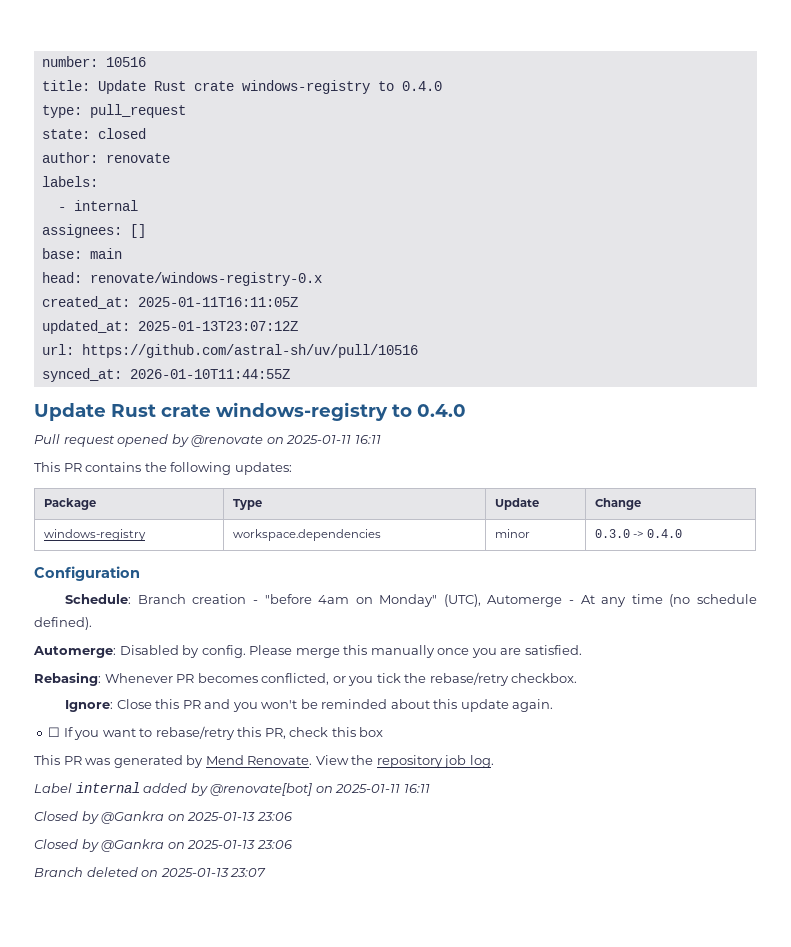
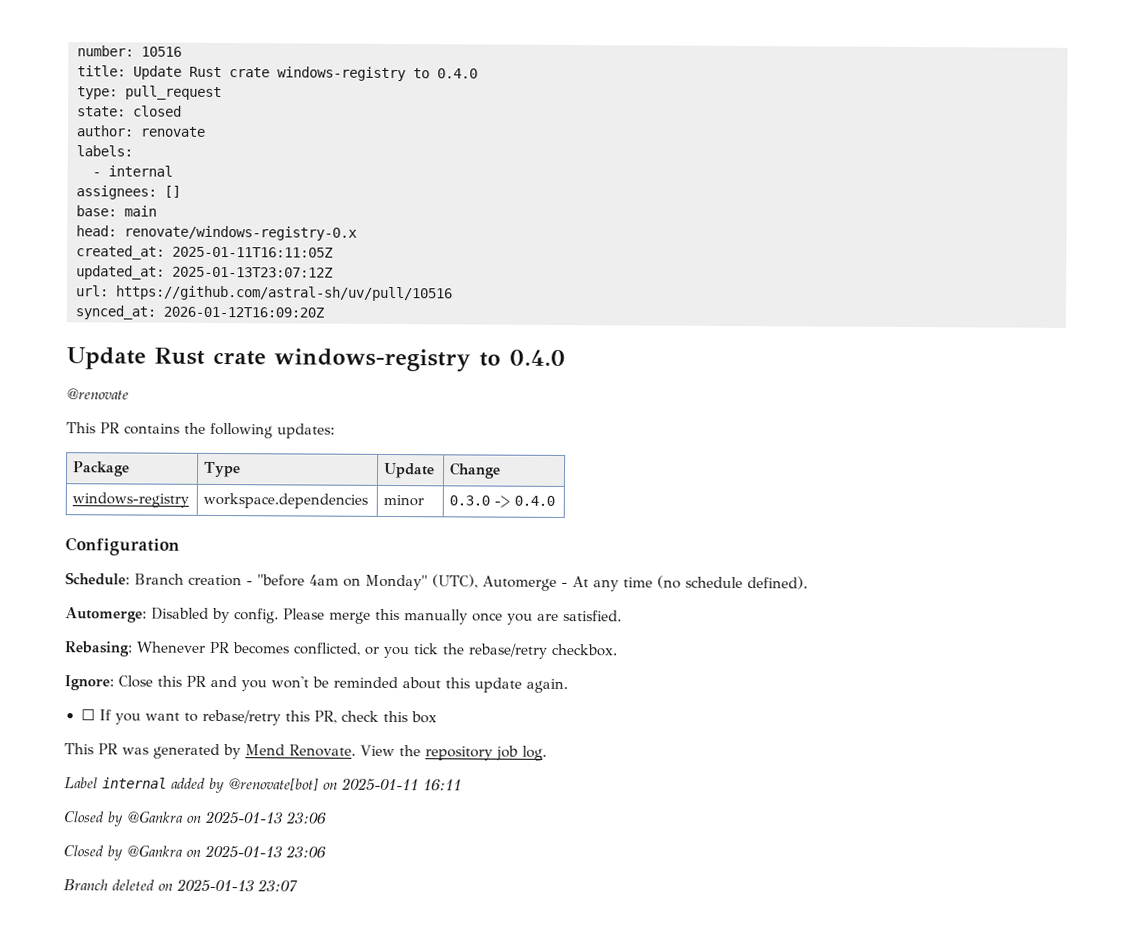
- synced_at: 2026-01-10T11:44:55Z
+ synced_at: 2026-01-12T16:09:20Z
  Update Rust crate windows-registry to 0.4.0
- Pull request opened by @renovate on 2025-01-11 16:11
+ @renovate

